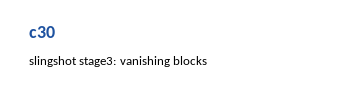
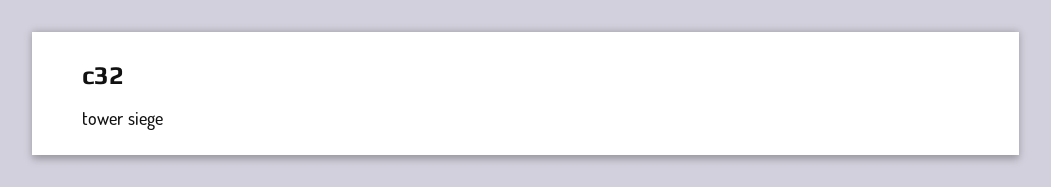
- c30
- slingshot stage3: vanishing blocks
+ c32
+ tower siege

